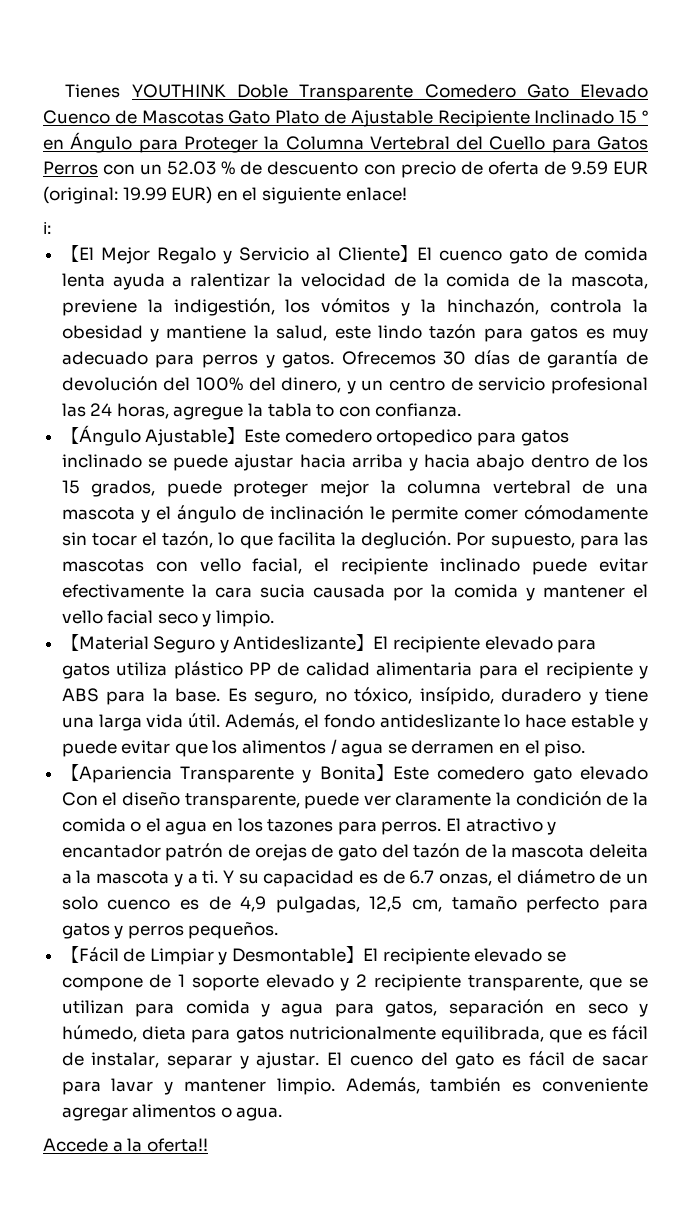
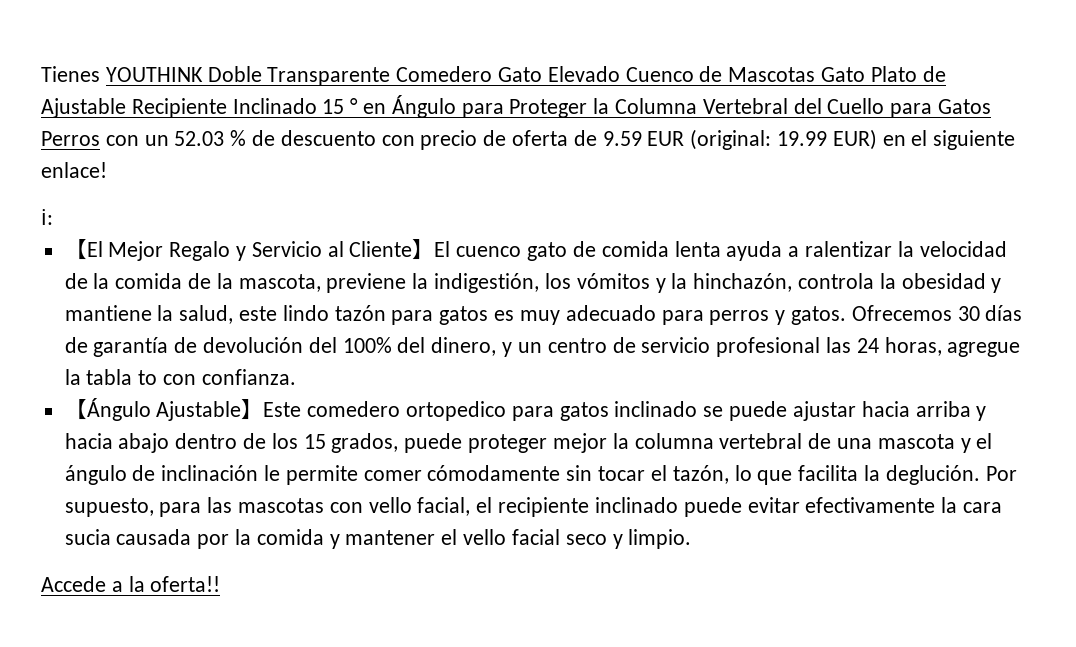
- 【Material Seguro y Antideslizante】El recipiente elevado para gatos utiliza plástico PP de calidad alimentaria para el recipiente y ABS para la base. Es seguro, no tóxico, insípido, duradero y tiene una larga vida útil. Además, el fondo antideslizante lo hace estable y puede evitar que los alimentos / agua se derramen en el piso.
- 【Apariencia Transparente y Bonita】Este comedero gato elevado Con el diseño transparente, puede ver claramente la condición de la comida o el agua en los tazones para perros. El atractivo y encantador patrón de orejas de gato del tazón de la mascota deleita a la mascota y a ti. Y su capacidad es de 6.7 onzas, el diámetro de un solo cuenco es de 4,9 pulgadas, 12,5 cm, tamaño perfecto para gatos y perros pequeños.
- 【Fácil de Limpiar y Desmontable】El recipiente elevado se compone de 1 soporte elevado y 2 recipiente transparente, que se utilizan para comida y agua para gatos, separación en seco y húmedo, dieta para gatos nutricionalmente equilibrada, que es fácil de instalar, separar y ajustar. El cuenco del gato es fácil de sacar para lavar y mantener limpio. Además, también es conveniente agregar alimentos o agua.

